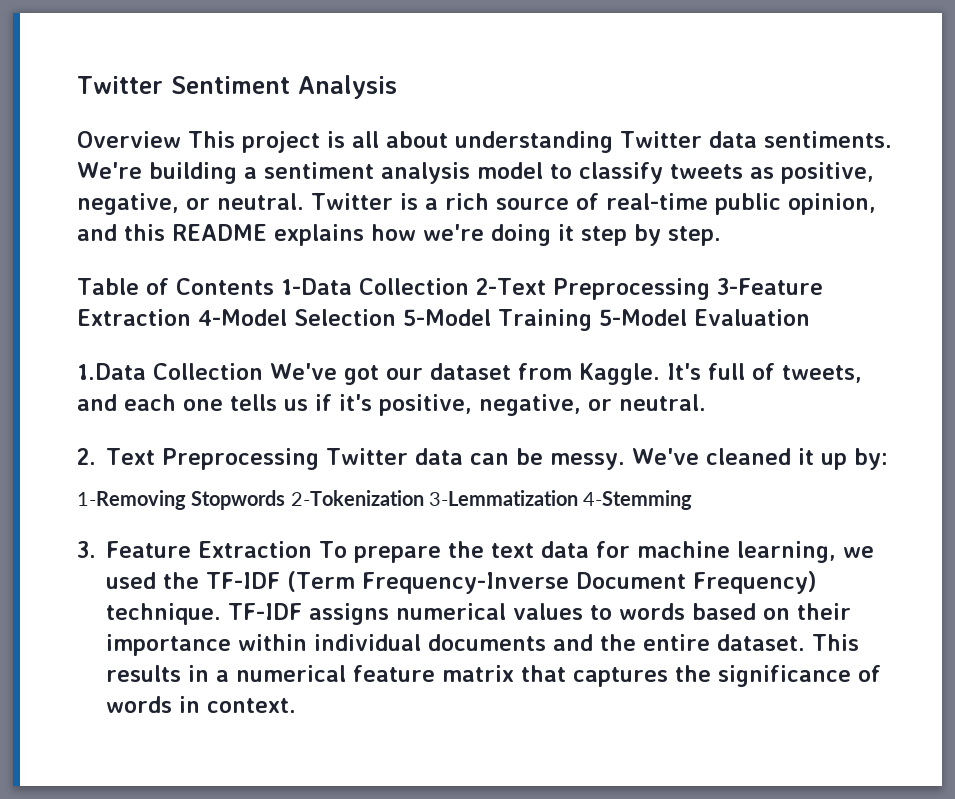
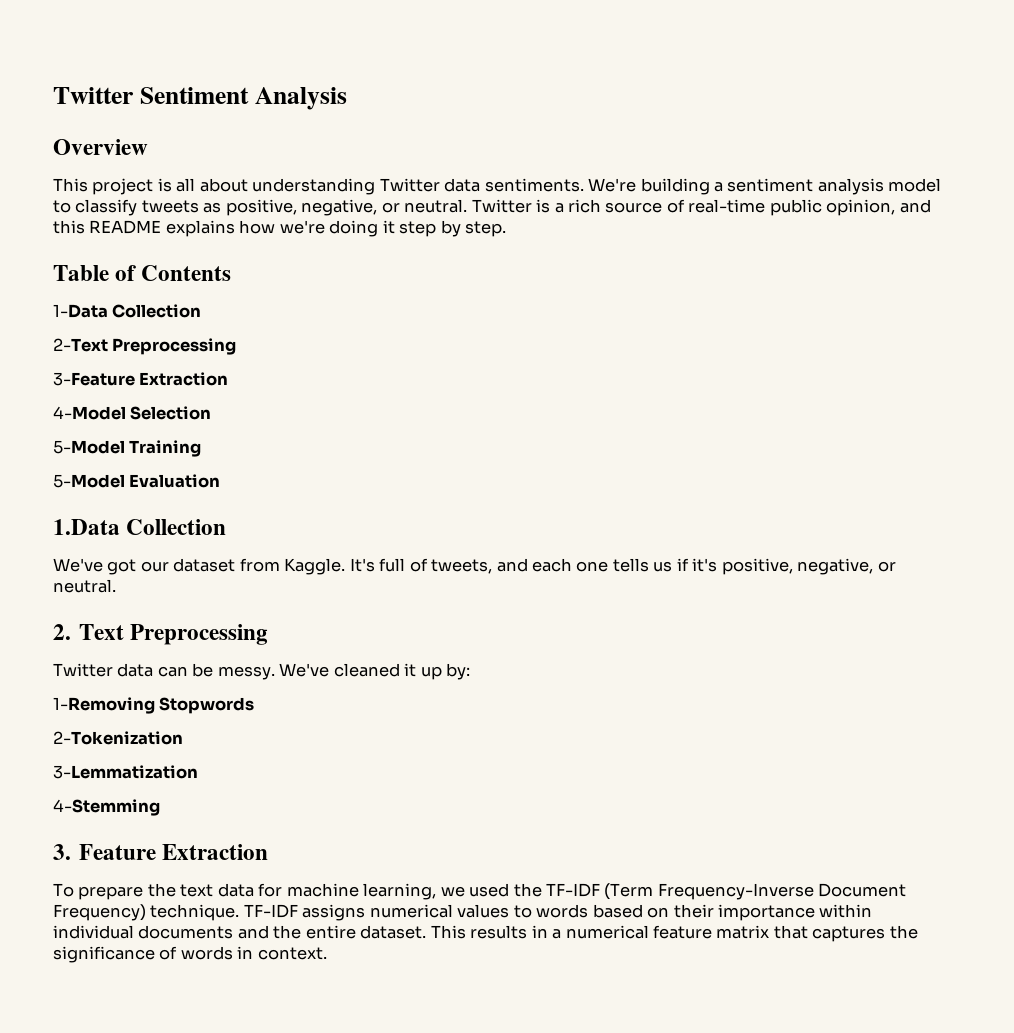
- Overview This project is all about understanding Twitter data sentiments.
+ Overview
+ This project is all about understanding Twitter data sentiments.
- Table of Contents 1-Data Collection 2-Text Preprocessing 3-Feature Extraction 4-Model Selection 5-Model Training 5-Model Evaluation
+ Table of Contents
+ 1-Data Collection
+ 2-Text Preprocessing
+ 3-Feature Extraction
+ 4-Model Selection
+ 5-Model Training
+ 5-Model Evaluation
- 1.Data Collection We've got our dataset from Kaggle.
+ 1.Data Collection
+ We've got our dataset from Kaggle.
- 2. Text Preprocessing Twitter data can be messy.
+ 2. Text Preprocessing
+ Twitter data can be messy.
- 1-Removing Stopwords 2-Tokenization 3-Lemmatization 4-Stemming
+ 1-Removing Stopwords
+ 2-Tokenization
+ 3-Lemmatization
+ 4-Stemming
- 3. Feature Extraction To prepare the text data for machine learning, we used the TF-IDF (Term Frequency-Inverse Document Frequency) technique.
+ 3. Feature Extraction
+ To prepare the text data for machine learning, we used the TF-IDF (Term Frequency-Inverse Document Frequency) technique.

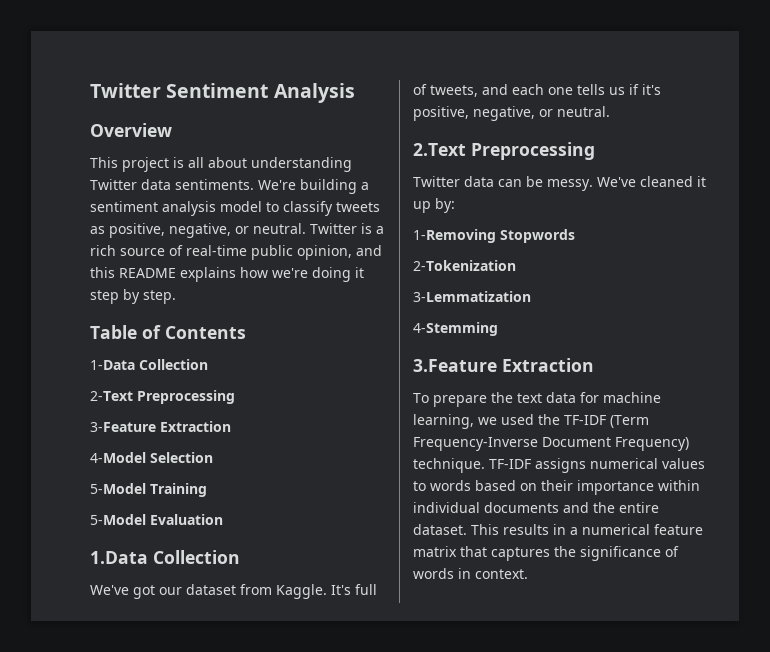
- 2. Text Preprocessing
+ 2.Text Preprocessing
- 3. Feature Extraction
+ 3.Feature Extraction

